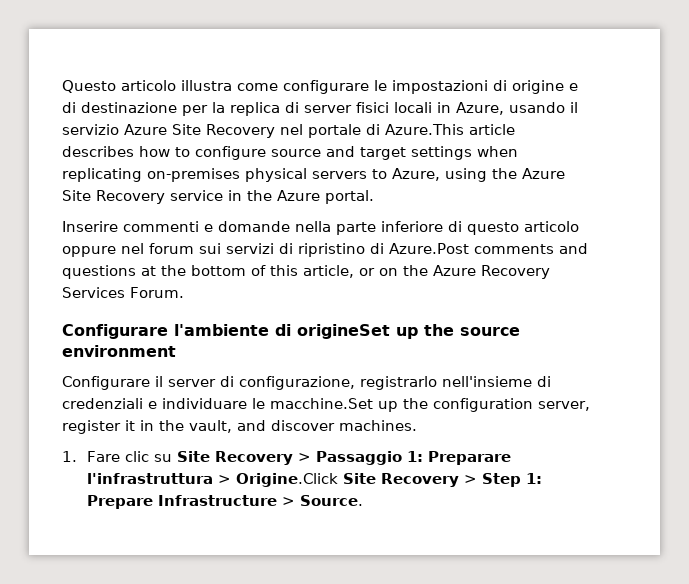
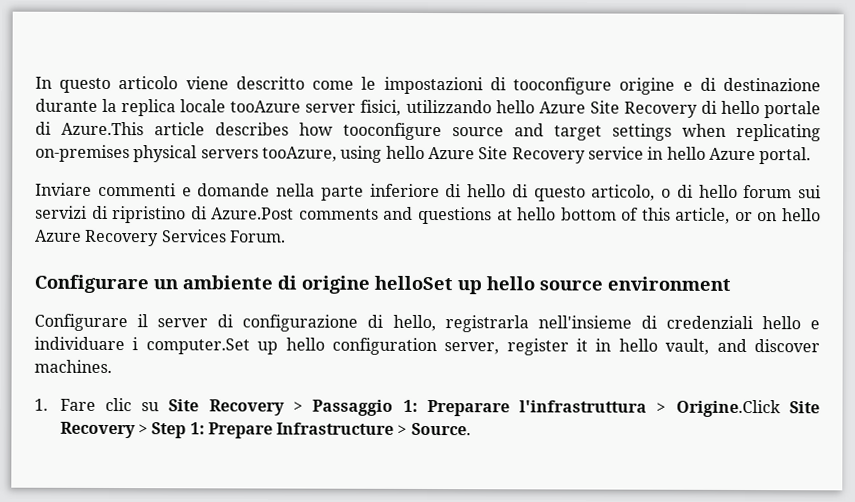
- Questo articolo illustra come configurare le impostazioni di origine e di destinazione per la replica di server fisici locali in Azure, usando il servizio Azure Site Recovery nel portale di Azure.This article describes how to configure source and target settings when replicating on-premises physical servers to Azure, using the Azure Site Recovery service in the Azure portal.
+ In questo articolo viene descritto come le impostazioni di tooconfigure origine e di destinazione durante la replica locale tooAzure server fisici, utilizzando hello Azure Site Recovery di hello portale di Azure.This article describes how tooconfigure source and target settings when replicating on-premises physical servers tooAzure, using hello Azure Site Recovery service in hello Azure portal.
- Inserire commenti e domande nella parte inferiore di questo articolo oppure nel forum sui servizi di ripristino di Azure.Post comments and questions at the bottom of this article, or on the Azure Recovery Services Forum.
+ Inviare commenti e domande nella parte inferiore di hello di questo articolo, o di hello forum sui servizi di ripristino di Azure.Post comments and questions at hello bottom of this article, or on hello Azure Recovery Services Forum.
- Configurare l'ambiente di origineSet up the source environment
+ Configurare un ambiente di origine helloSet up hello source environment
- Configurare il server di configurazione, registrarlo nell'insieme di credenziali e individuare le macchine.Set up the configuration server, register it in the vault, and discover machines.
+ Configurare il server di configurazione di hello, registrarla nell'insieme di credenziali hello e individuare i computer.Set up hello configuration server, register it in hello vault, and discover machines.

